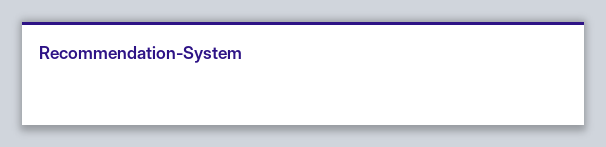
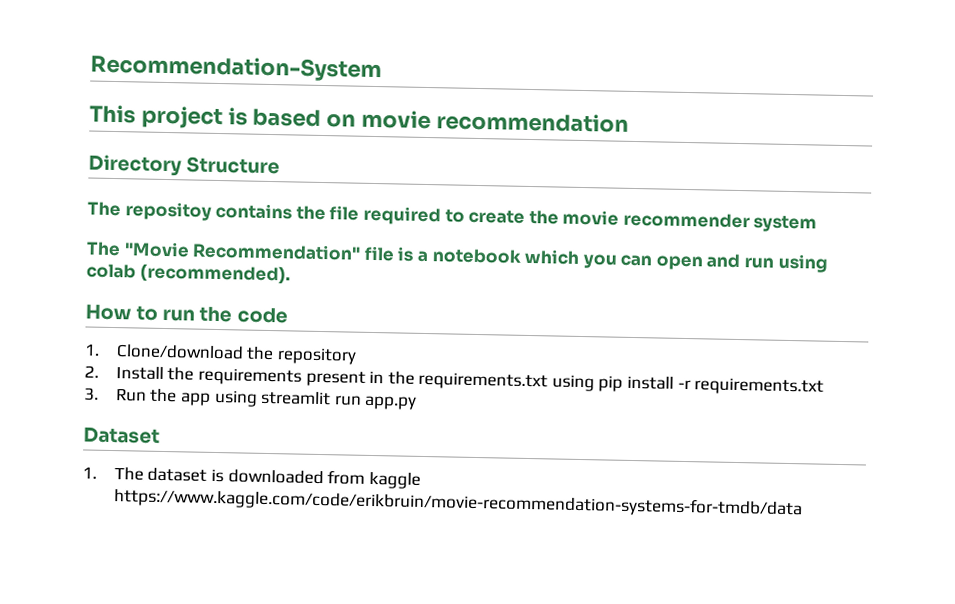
+ This project is based on movie recommendation
+ Directory Structure
+ The repositoy contains the file required to create the movie recommender system
+ The "Movie Recommendation" file is a notebook which you can open and run using colab (recommended).
+ How to run the code
+ 1. Clone/download the repository
+ 2. Install the requirements present in the requirements.txt using pip install -r requirements.txt
+ 3. Run the app using streamlit run app.py
+ Dataset
+ 1. The dataset is downloaded from kaggle https://www.kaggle.com/code/erikbruin/movie-recommendation-systems-for-tmdb/data

